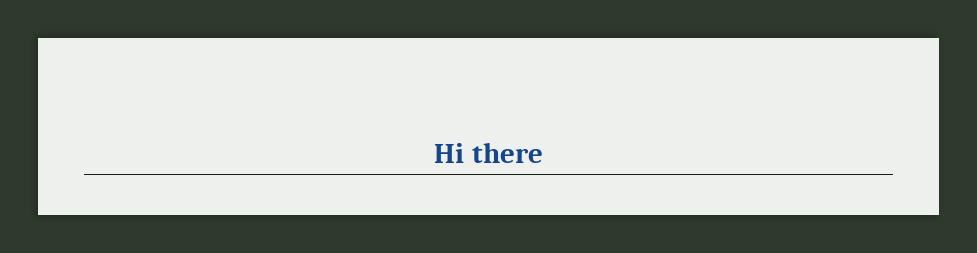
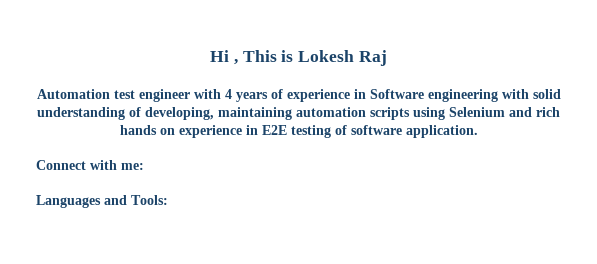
- Hi there
+ Hi , This is Lokesh Raj
+ Automation test engineer with 4 years of experience in Software engineering with solid understanding of developing, maintaining automation scripts using Selenium and rich hands on experience in E2E testing of software application.
+ Connect with me:
+ Languages and Tools:

